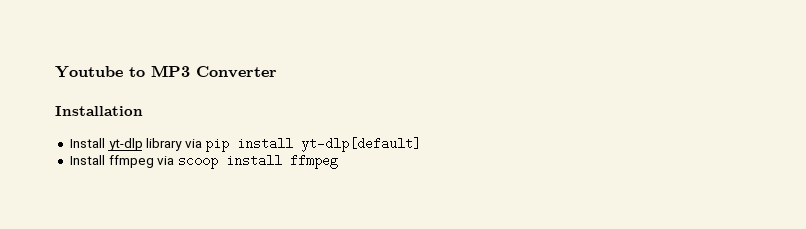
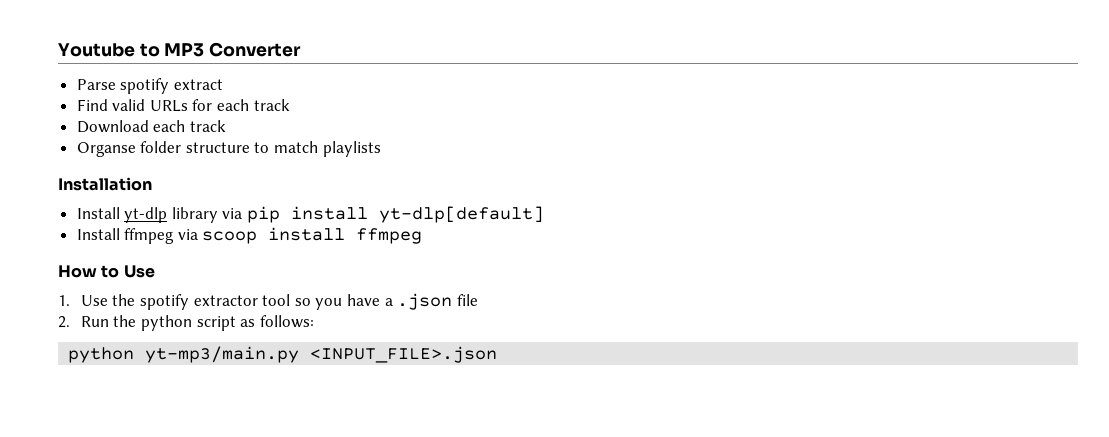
+ Parse spotify extract
+ Find valid URLs for each track
+ Download each track
+ Organse folder structure to match playlists
+ How to Use
+ 1. Use the spotify extractor tool so you have a .json file
+ 2. Run the python script as follows:
+ python yt-mp3/main.py <INPUT_FILE>.json

